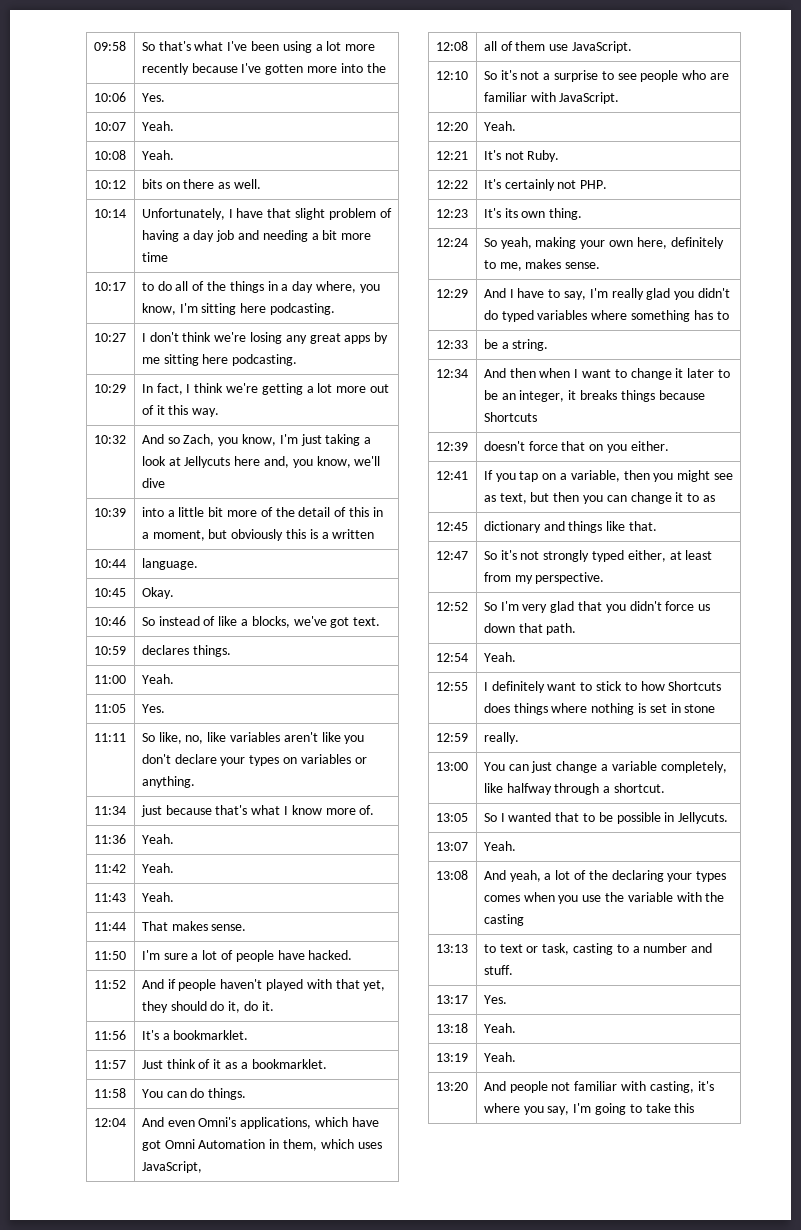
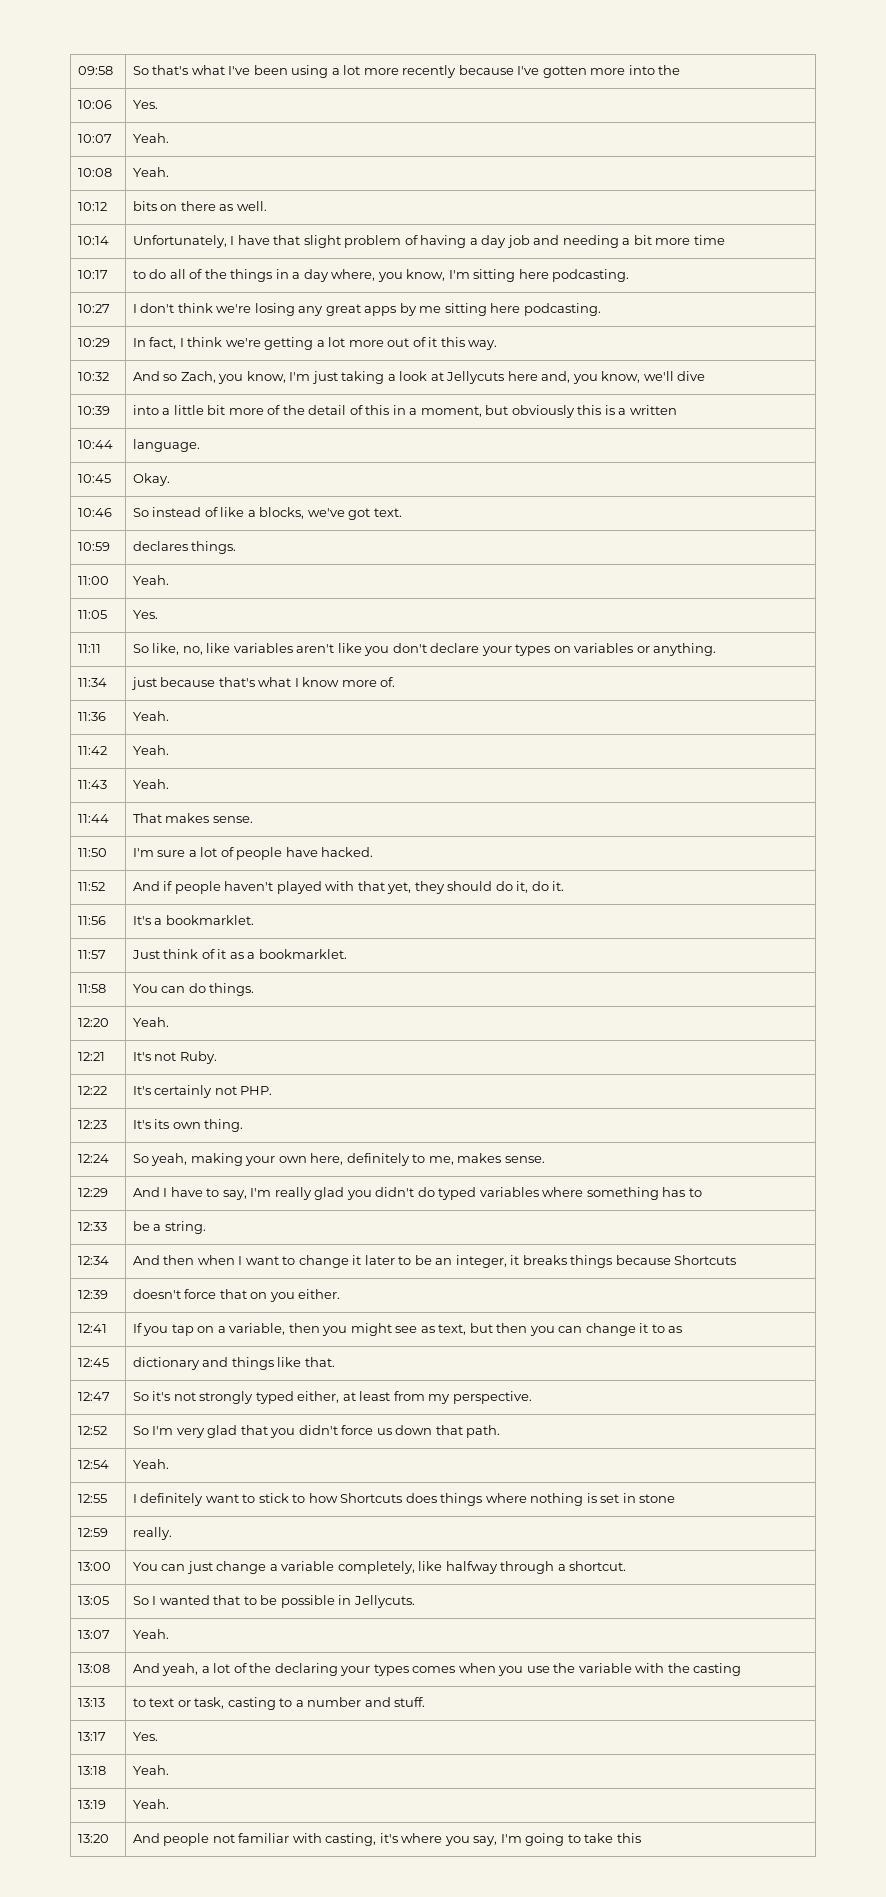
- 12:04 | And even Omni's applications, which have got Omni Automation in them, which uses JavaScript,
- 12:08 | all of them use JavaScript.
- 12:10 | So it's not a surprise to see people who are familiar with JavaScript.

